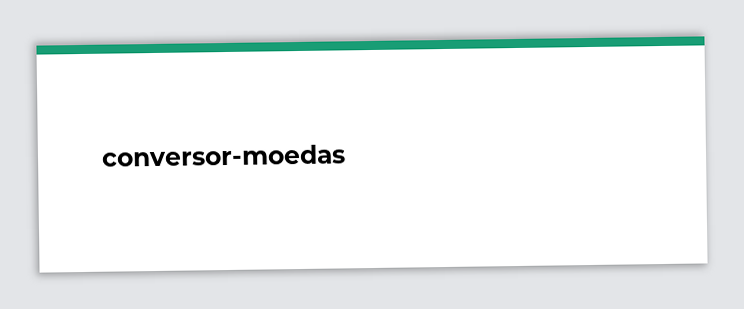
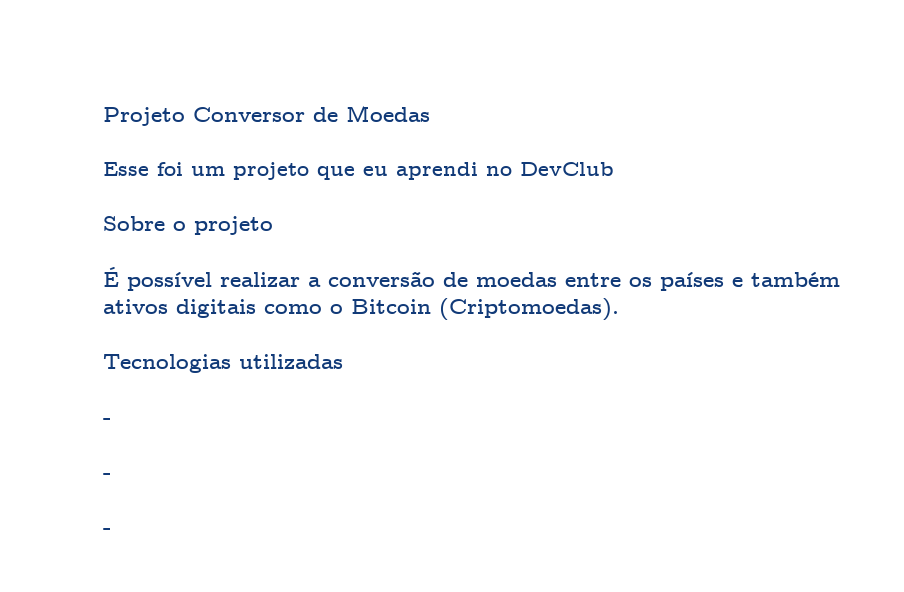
- conversor-moedas
+ Projeto Conversor de Moedas
+ Esse foi um projeto que eu aprendi no DevClub
+ Sobre o projeto
+ É possível realizar a conversão de moedas entre os países e também ativos digitais como o Bitcoin (Criptomoedas).
+ Tecnologias utilizadas
+ -
+ -
+ -

